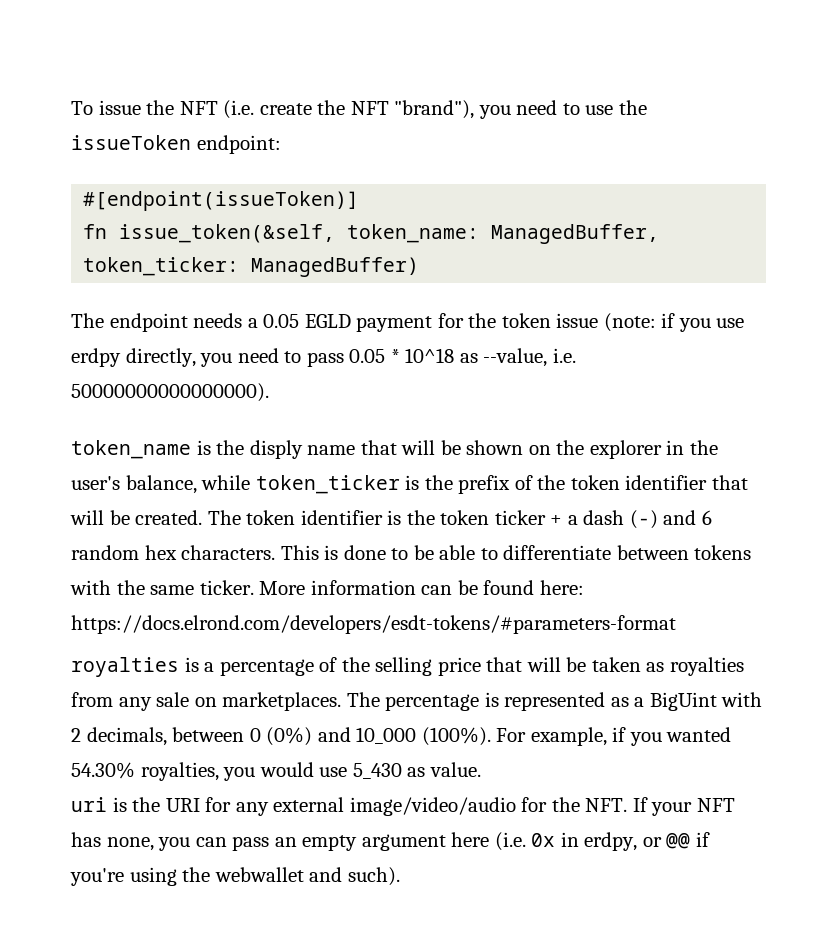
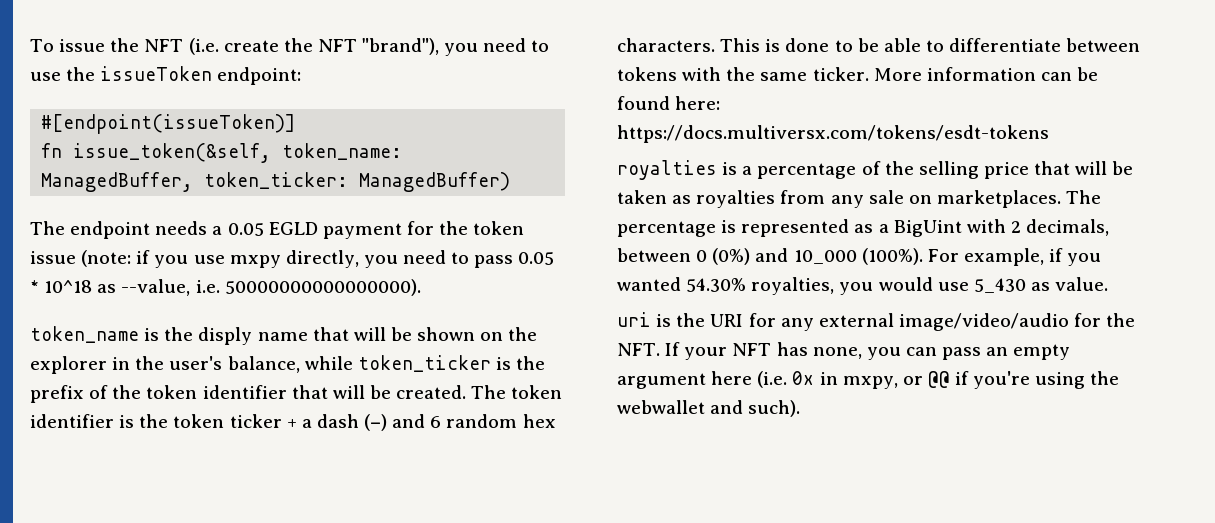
- The endpoint needs a 0.05 EGLD payment for the token issue (note: if you use erdpy directly, you need to pass 0.05 * 10^18 as --value, i.e. 50000000000000000).
+ The endpoint needs a 0.05 EGLD payment for the token issue (note: if you use mxpy directly, you need to pass 0.05 * 10^18 as --value, i.e. 50000000000000000).
- More information can be found here: https://docs.elrond.com/developers/esdt-tokens/#parameters-format
+ More information can be found here: https://docs.multiversx.com/tokens/esdt-tokens
- uri is the URI for any external image/video/audio for the NFT. If your NFT has none, you can pass an empty argument here (i.e. 0x in erdpy, or @@ if you're using the webwallet and such).
+ uri is the URI for any external image/video/audio for the NFT. If your NFT has none, you can pass an empty argument here (i.e. 0x in mxpy, or @@ if you're using the webwallet and such).

